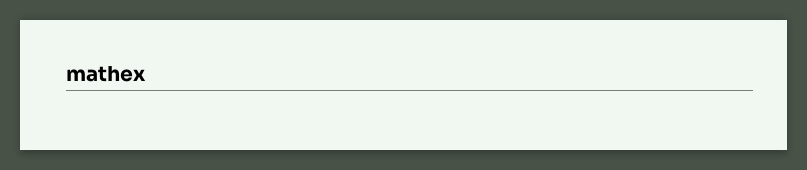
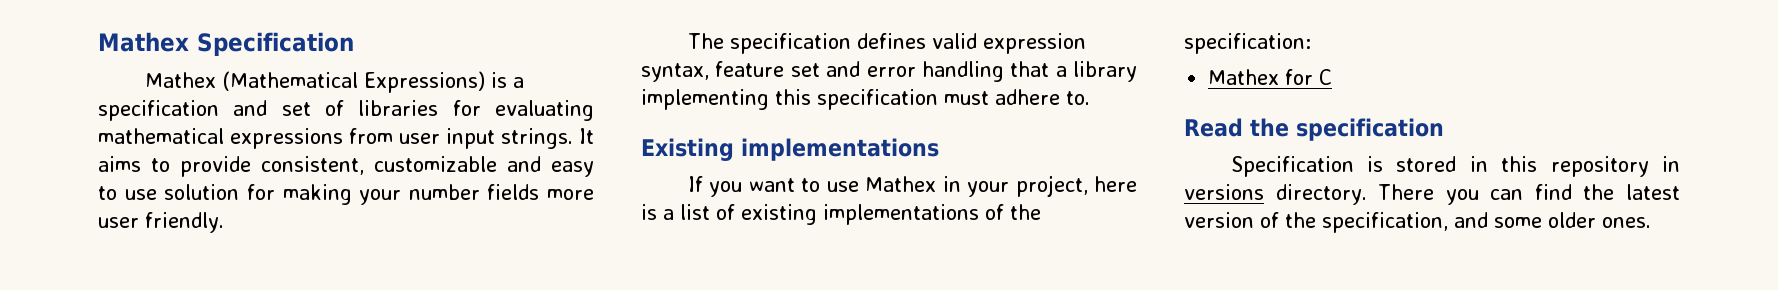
- mathex
+ Mathex Specification
+ Mathex (Mathematical Expressions) is a specification and set of libraries for evaluating mathematical expressions from user input strings. It aims to provide consistent, customizable and easy to use solution for making your number fields more user friendly.
+ The specification defines valid expression syntax, feature set and error handling that a library implementing this specification must adhere to.
+ Existing implementations
+ If you want to use Mathex in your project, here is a list of existing implementations of the specification:
+ Mathex for C
+ Read the specification
+ Specification is stored in this repository in versions directory. There you can find the latest version of the specification, and some older ones.

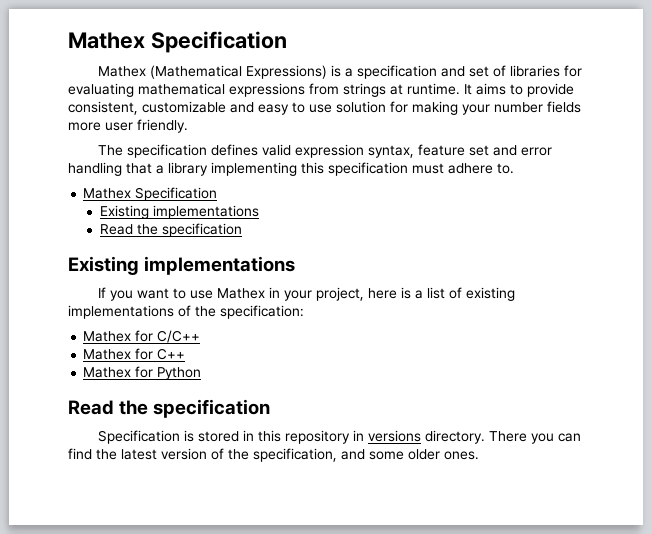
- Mathex (Mathematical Expressions) is a specification and set of libraries for evaluating mathematical expressions from user input strings.
+ Mathex (Mathematical Expressions) is a specification and set of libraries for evaluating mathematical expressions from strings at runtime.
  The specification defines valid expression syntax, feature set and error handling that a library implementing this specification must adhere to.
+ Mathex Specification
+ Existing implementations
+ Read the specification
- Mathex for C
+ Mathex for C/C++
+ Mathex for C++
+ Mathex for Python

